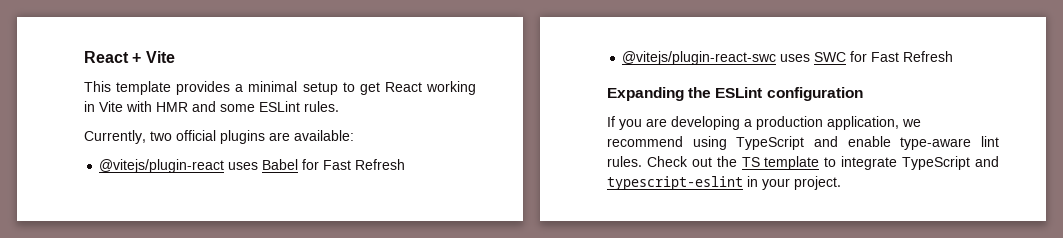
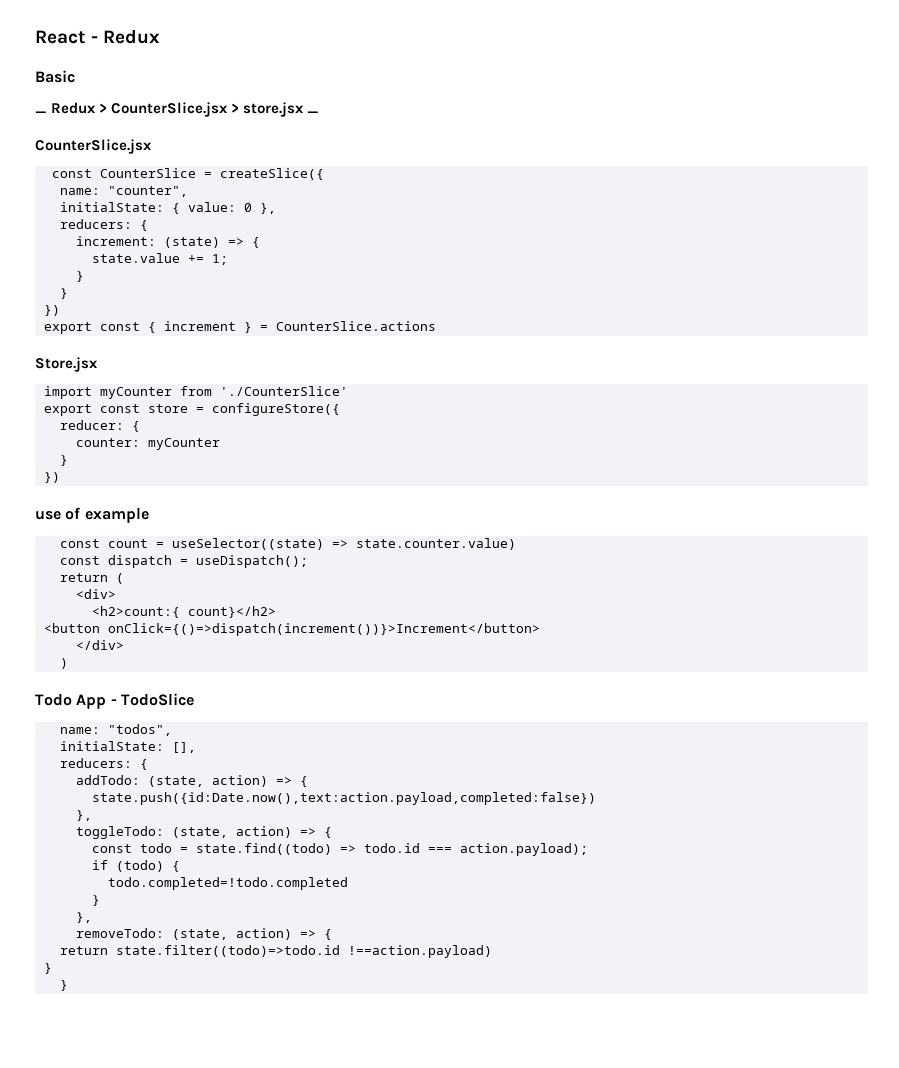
- React + Vite
- This template provides a minimal setup to get React working in Vite with HMR and some ESLint rules.
- Currently, two official plugins are available:
- @vitejs/plugin-react uses Babel for Fast Refresh
- @vitejs/plugin-react-swc uses SWC for Fast Refresh
- Expanding the ESLint configuration
- If you are developing a production application, we recommend using TypeScript and enable type-aware lint rules. Check out the TS template to integrate TypeScript and typescript-eslint in your project.
+ React - Redux
+ Basic
+ _ Redux > CounterSlice.jsx > store.jsx _
+ CounterSlice.jsx
+ const CounterSlice = createSlice({
+ name: "counter",
+ initialState: { value: 0 },
+ reducers: {
+ increment: (state) => {
+ state.value += 1;
+ }
+ }
+ })
+ export const { increment } = CounterSlice.actions
+ Store.jsx
+ import myCounter from './CounterSlice'
+ export const store = configureStore({
+ reducer: {
+ counter: myCounter
+ }
+ })
+ use of example
+ const count = useSelector((state) => state.counter.value)
+ const dispatch = useDispatch();
+ return (
+ <div>
+ <h2>count:{ count}</h2>
+ <button onClick={()=>dispatch(increment())}>Increment</button>
+ </div>
+ )
+ Todo App - TodoSlice
+ name: "todos",
+ initialState: [],
+ reducers: {
+ addTodo: (state, action) => {
+ state.push({id:Date.now(),text:action.payload,completed:false})
+ },
+ toggleTodo: (state, action) => {
+ const todo = state.find((todo) => todo.id === action.payload);
+ if (todo) {
+ todo.completed=!todo.completed
+ }
+ },
+ removeTodo: (state, action) => {
+ return state.filter((todo)=>todo.id !==action.payload)
+ }
+ }

